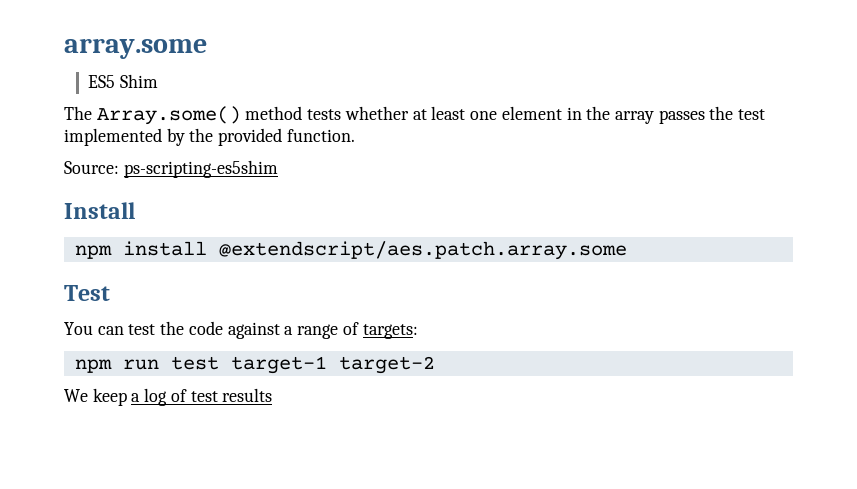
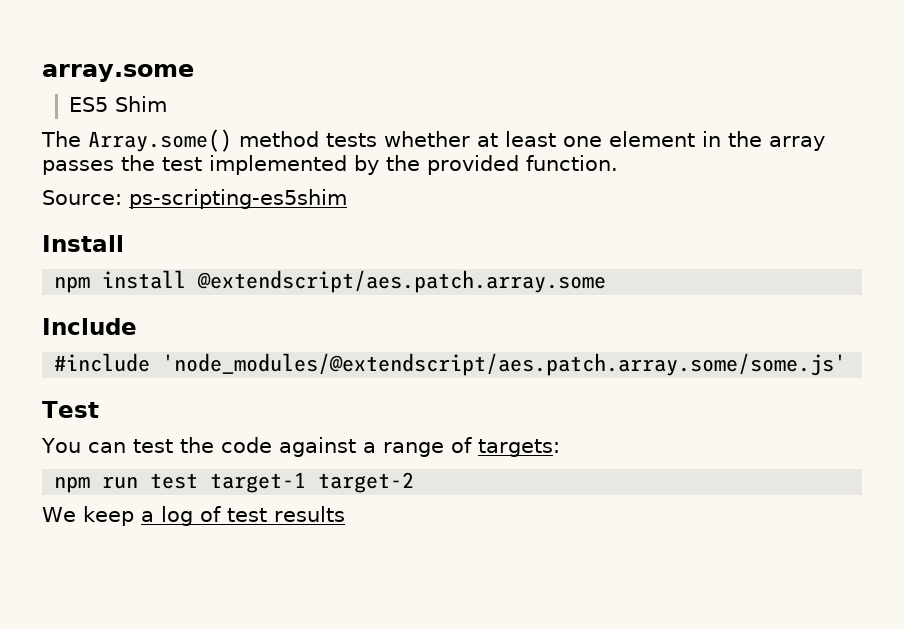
+ Include
+ #include 'node_modules/@extendscript/aes.patch.array.some/some.js'

